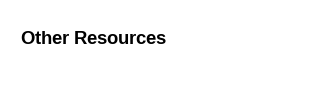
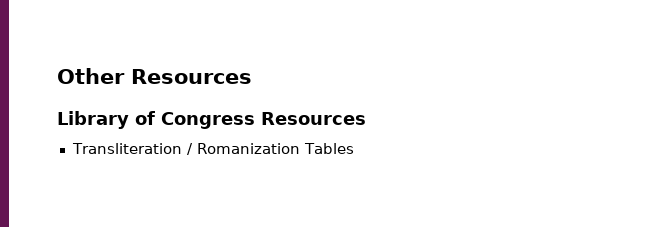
+ Library of Congress Resources
+ Transliteration / Romanization Tables

